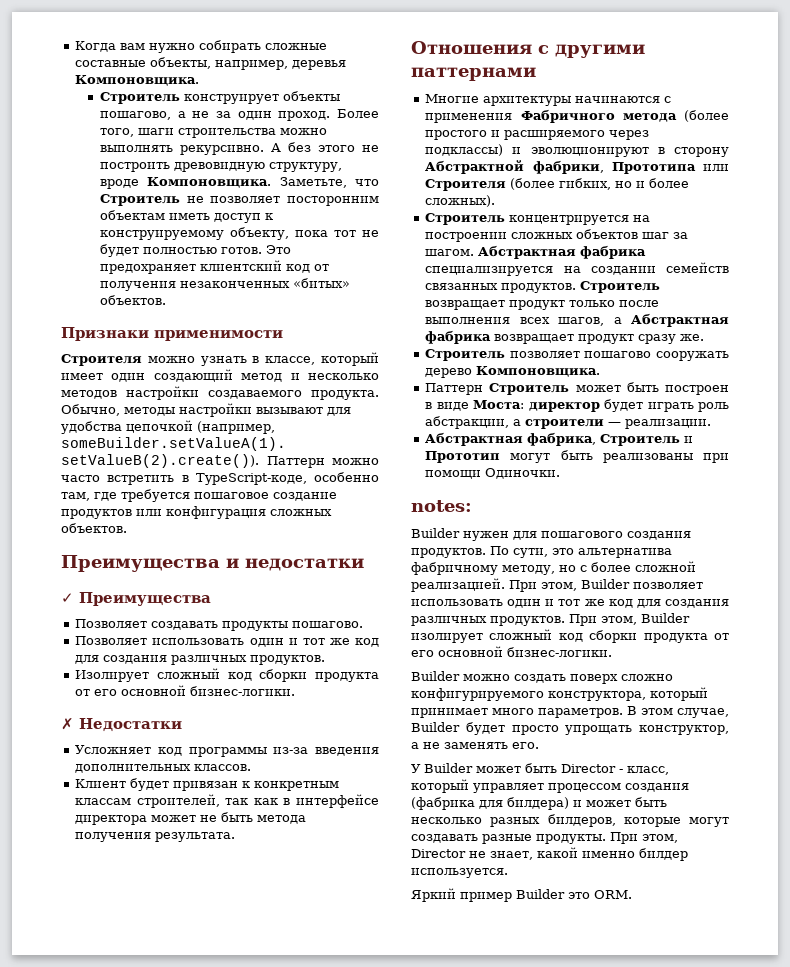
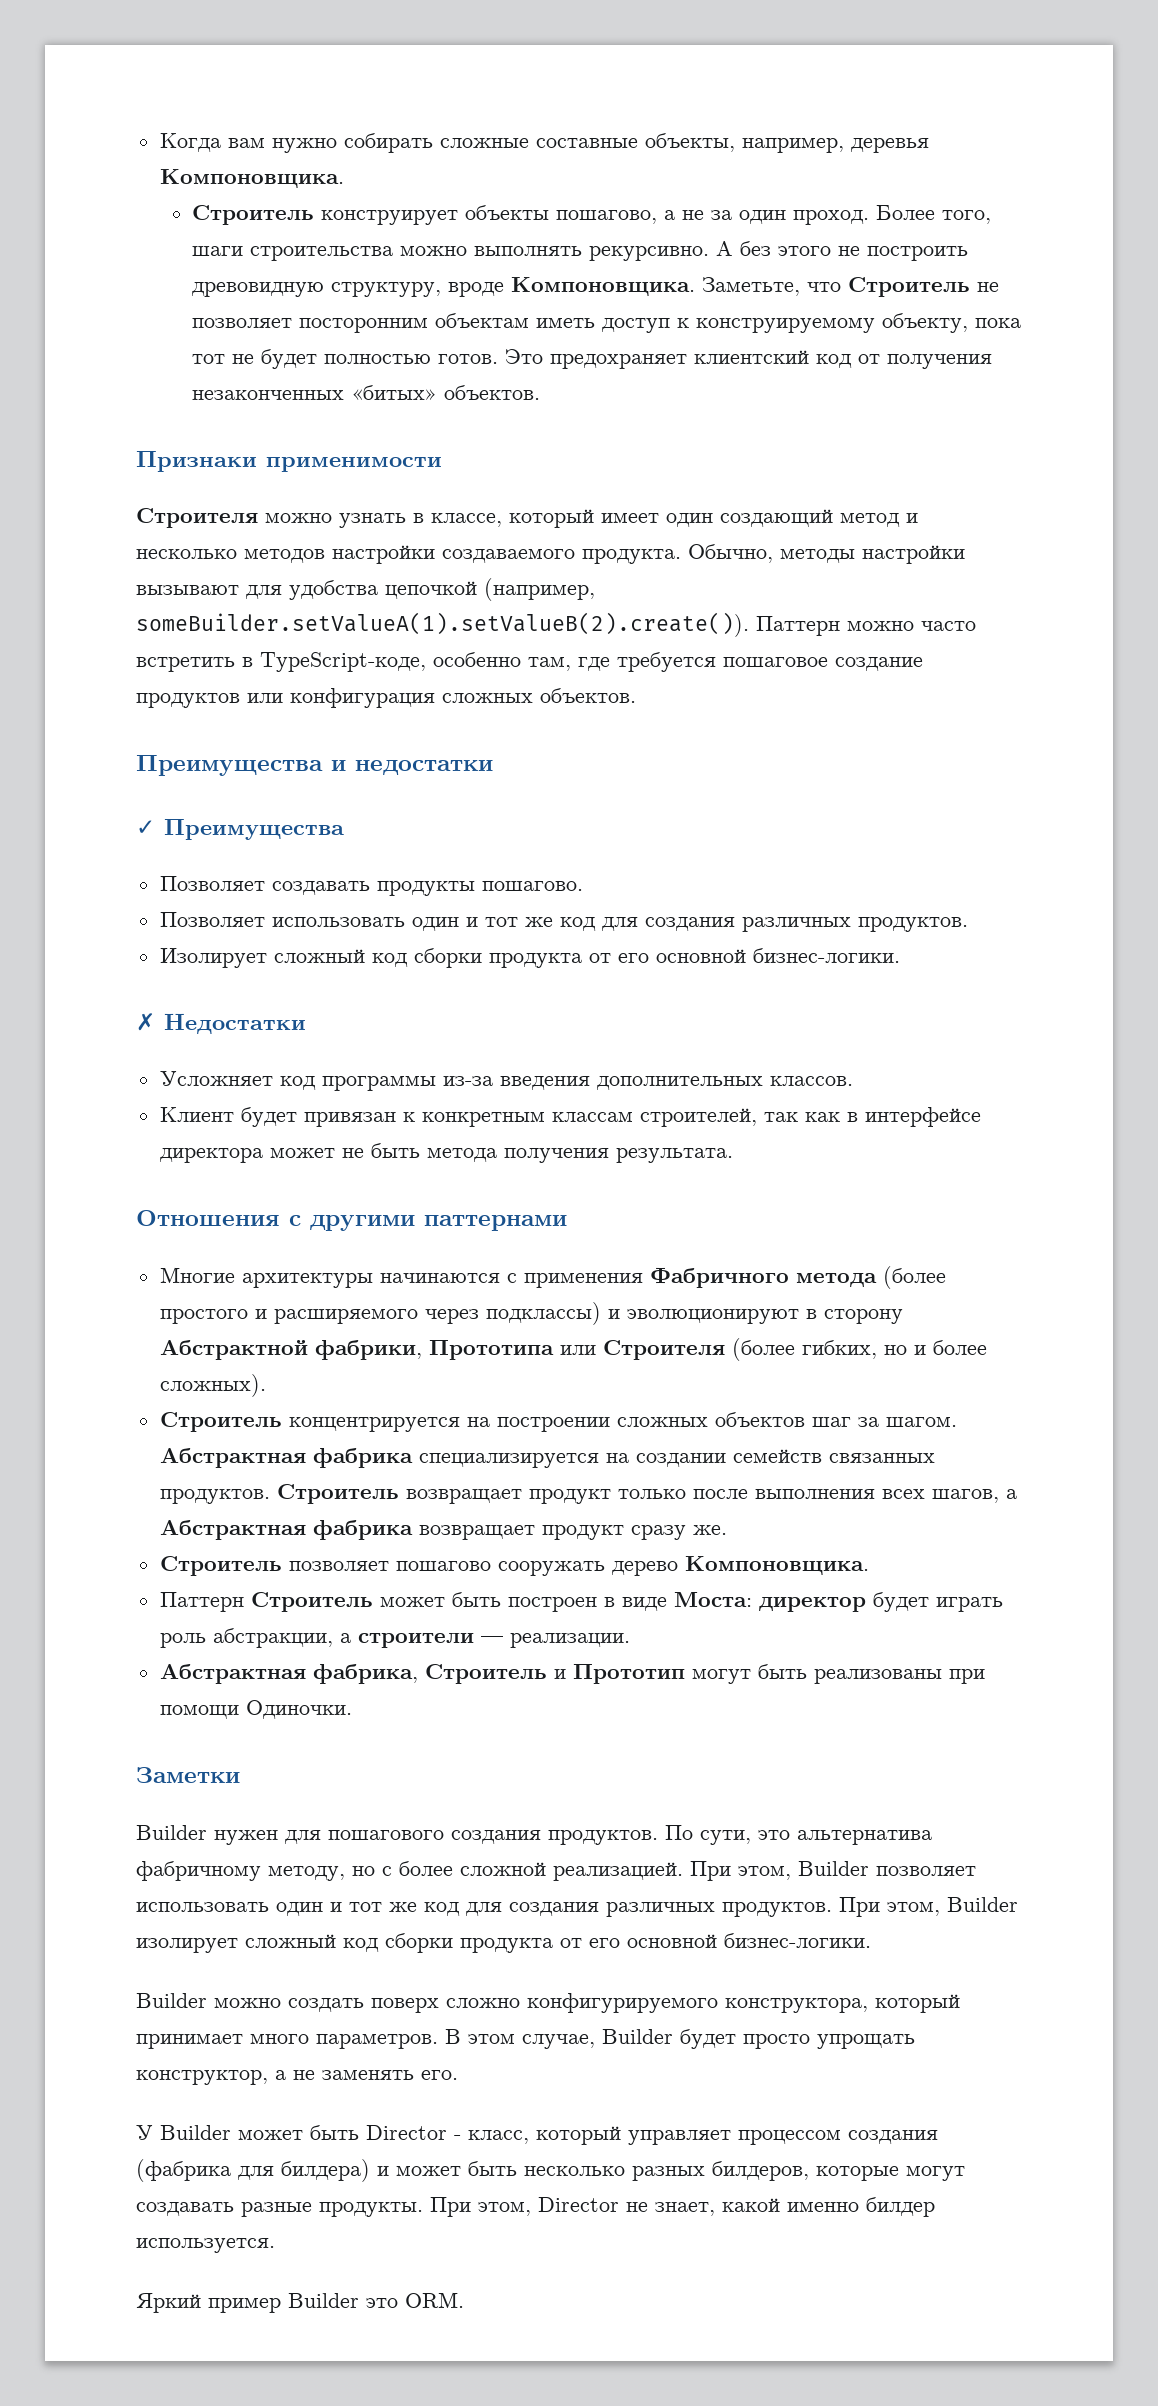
- notes:
+ Заметки

